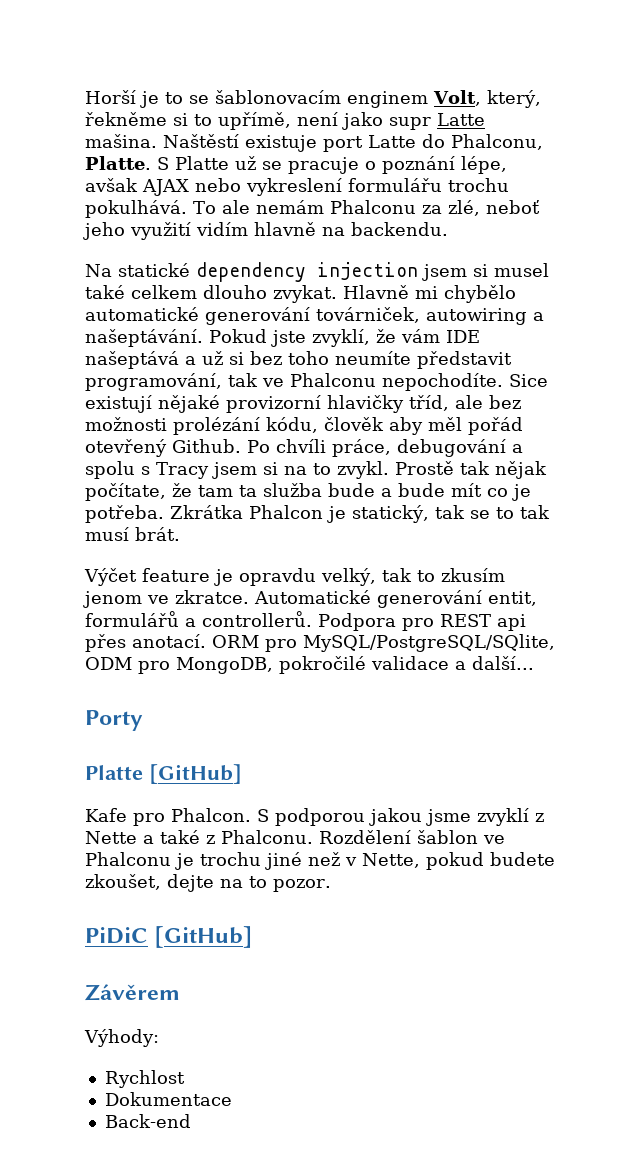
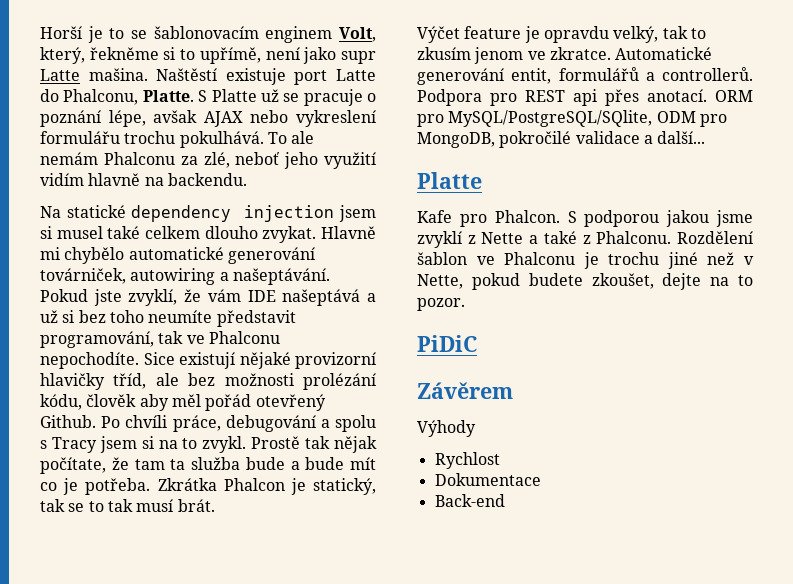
  ORM pro MySQL/PostgreSQL/SQlite, ODM pro MongoDB, pokročilé validace a další...
- Porty
- Platte [GitHub]
+ Platte
- PiDiC [GitHub]
+ PiDiC
- Výhody:
+ Výhody

